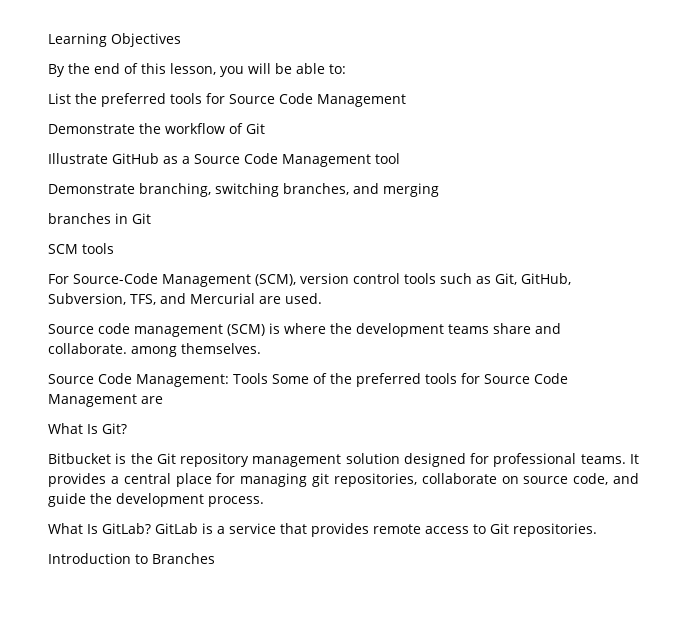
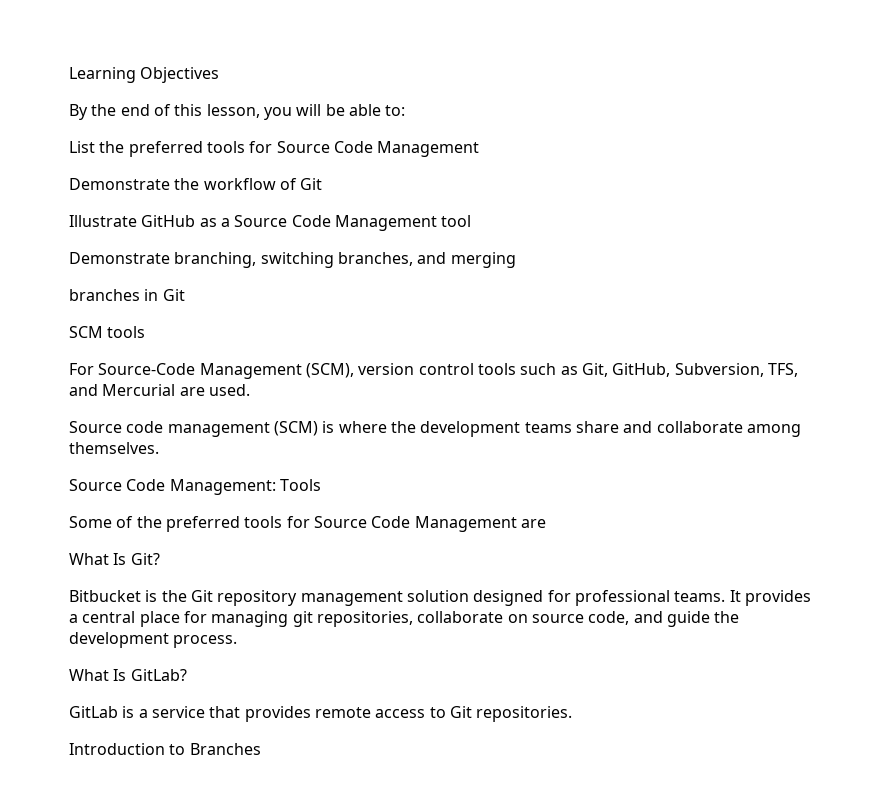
- Source code management (SCM) is where the development teams share and collaborate. among themselves.
+ Source code management (SCM) is where the development teams share and collaborate among themselves.
- Source Code Management: Tools Some of the preferred tools for Source Code Management are
+ Source Code Management: Tools
+ Some of the preferred tools for Source Code Management are
- What Is GitLab? GitLab is a service that provides remote access to Git repositories.
+ What Is GitLab?
+ GitLab is a service that provides remote access to Git repositories.

